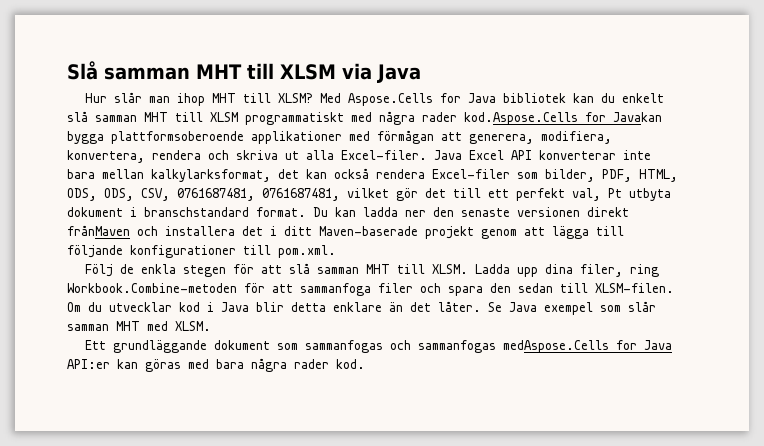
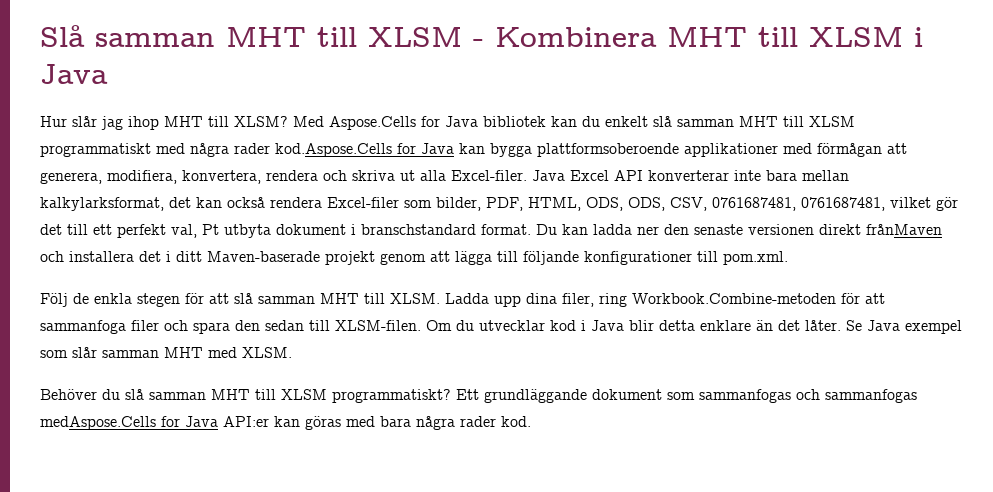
- Slå samman MHT till XLSM via Java
+ Slå samman MHT till XLSM - Kombinera MHT till XLSM i Java
- Hur slår man ihop MHT till XLSM?
+ Hur slår jag ihop MHT till XLSM?
- Med Aspose.Cells for Java bibliotek kan du enkelt slå samman MHT till XLSM programmatiskt med några rader kod.Aspose.Cells for Javakan bygga plattformsoberoende applikationer med förmågan att generera, modifiera, konvertera, rendera och skriva ut alla Excel-filer.
+ Med Aspose.Cells for Java bibliotek kan du enkelt slå samman MHT till XLSM programmatiskt med några rader kod.Aspose.Cells for Java kan bygga plattformsoberoende applikationer med förmågan att generera, modifiera, konvertera, rendera och skriva ut alla Excel-filer.
+ Behöver du slå samman MHT till XLSM programmatiskt?

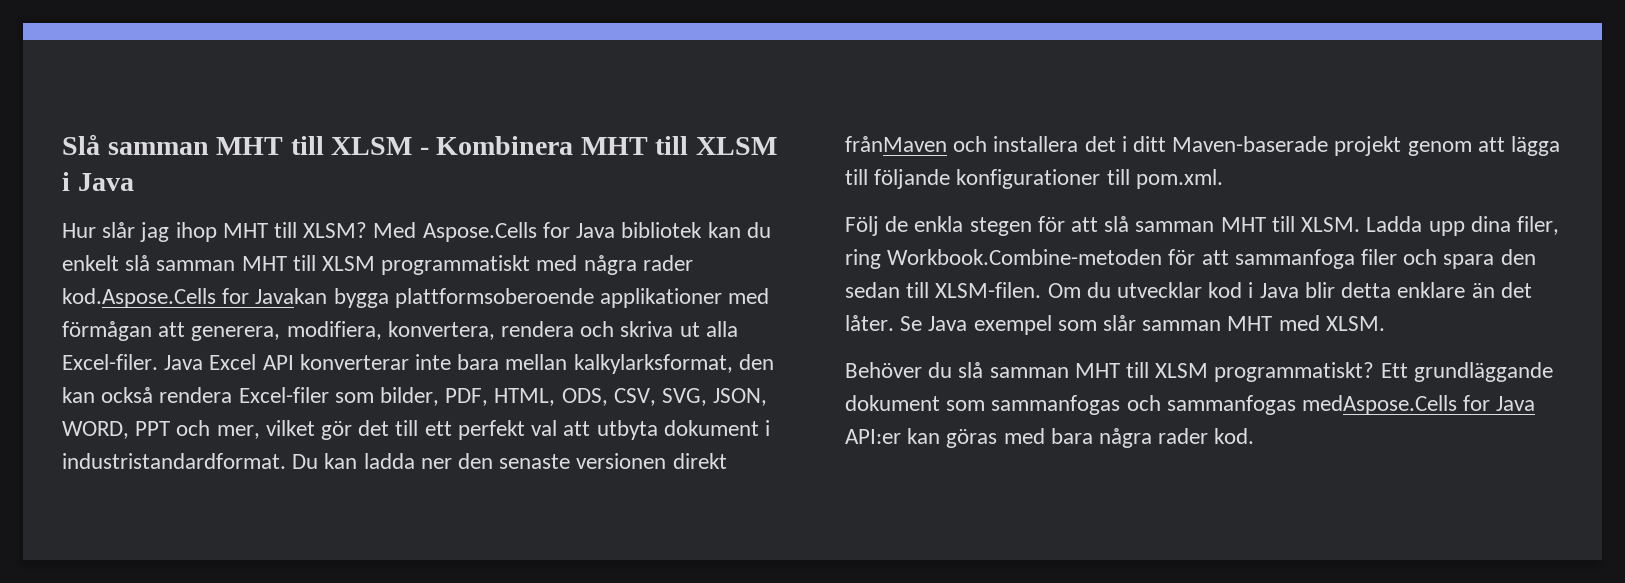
- Med Aspose.Cells for Java bibliotek kan du enkelt slå samman MHT till XLSM programmatiskt med några rader kod.Aspose.Cells for Java kan bygga plattformsoberoende applikationer med förmågan att generera, modifiera, konvertera, rendera och skriva ut alla Excel-filer.
+ Med Aspose.Cells for Java bibliotek kan du enkelt slå samman MHT till XLSM programmatiskt med några rader kod.Aspose.Cells for Javakan bygga plattformsoberoende applikationer med förmågan att generera, modifiera, konvertera, rendera och skriva ut alla Excel-filer.
- Java Excel API konverterar inte bara mellan kalkylarksformat, det kan också rendera Excel-filer som bilder, PDF, HTML, ODS, ODS, CSV, 0761687481, 0761687481, vilket gör det till ett perfekt val, Pt utbyta dokument i branschstandard format.
+ Java Excel API konverterar inte bara mellan kalkylarksformat, den kan också rendera Excel-filer som bilder, PDF, HTML, ODS, CSV, SVG, JSON, WORD, PPT och mer, vilket gör det till ett perfekt val att utbyta dokument i industristandardformat.

